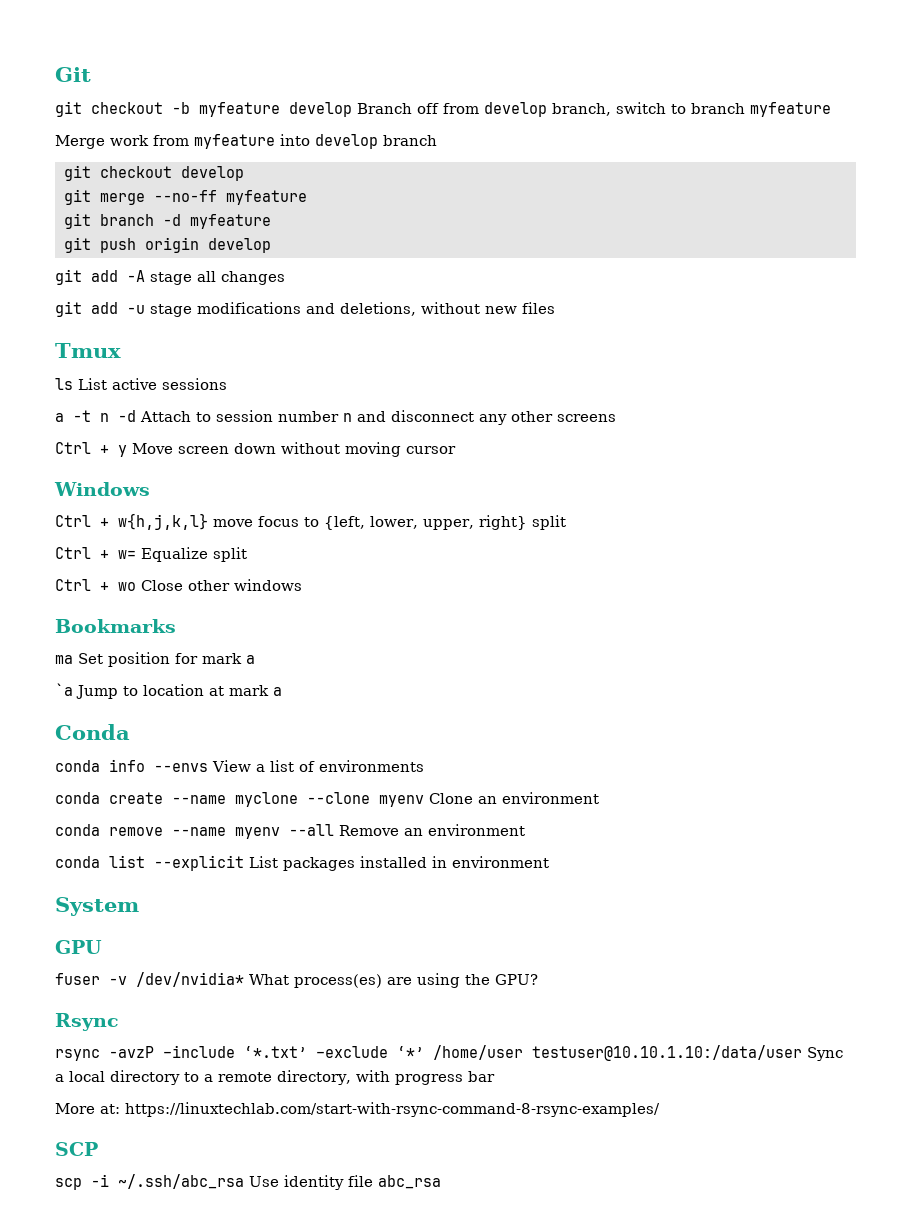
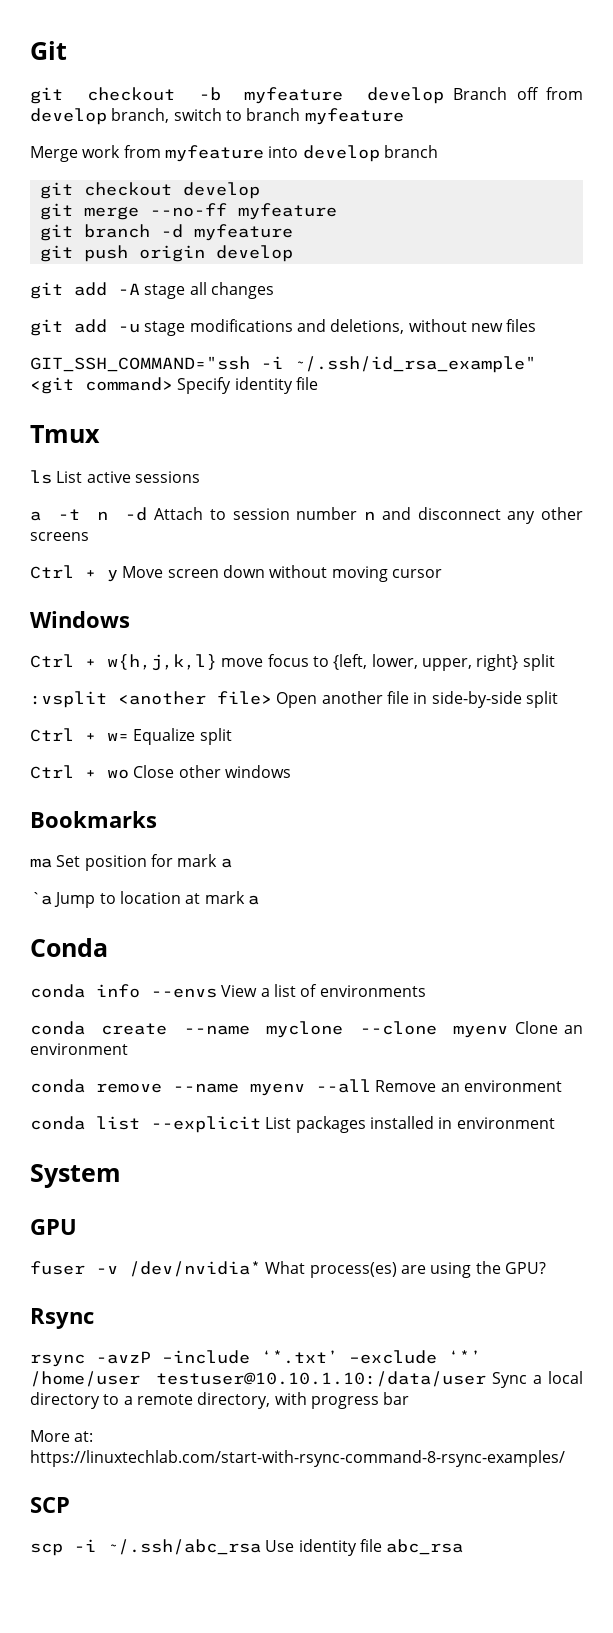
+ GIT_SSH_COMMAND="ssh -i ~/.ssh/id_rsa_example" <git command> Specify identity file
+ :vsplit <another file> Open another file in side-by-side split

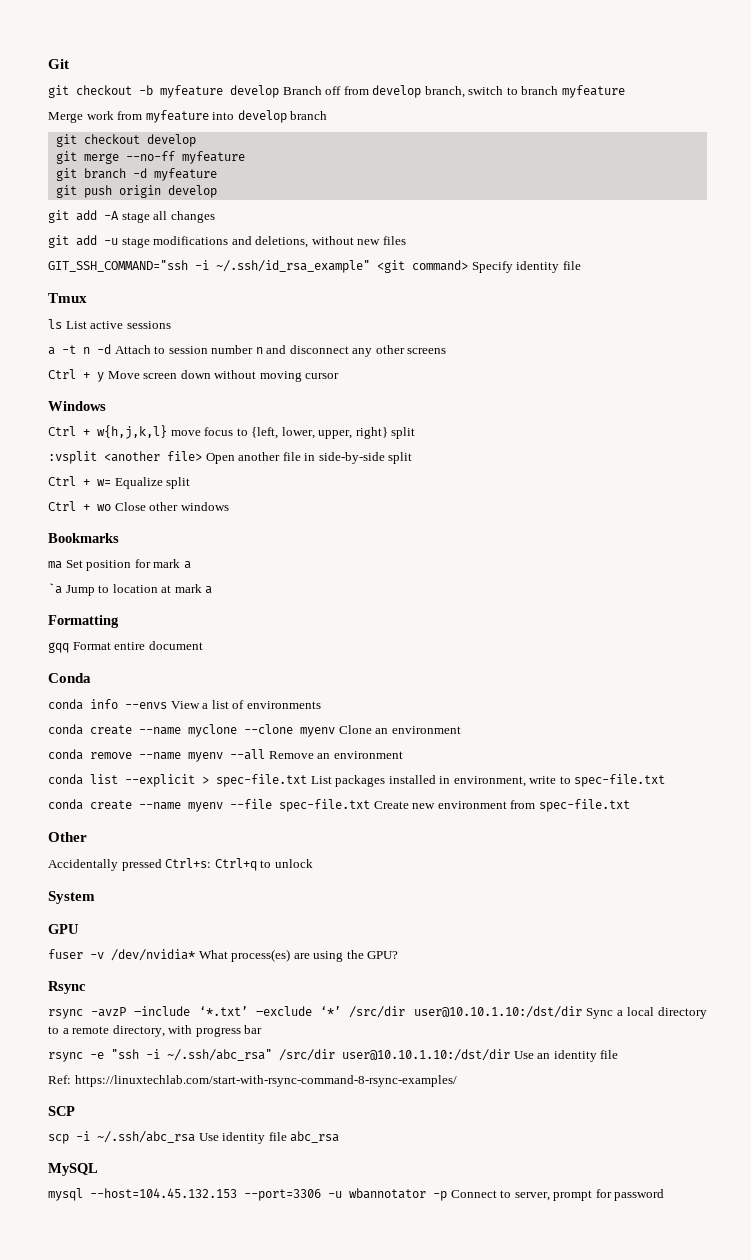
+ Formatting
+ gqq Format entire document
- conda list --explicit List packages installed in environment
+ conda list --explicit > spec-file.txt List packages installed in environment, write to spec-file.txt
+ conda create --name myenv --file spec-file.txt Create new environment from spec-file.txt
+ Other
+ Accidentally pressed Ctrl+s: Ctrl+q to unlock
- rsync -avzP –include ‘*.txt’ –exclude ‘*’ /home/user testuser@10.10.1.10:/data/user Sync a local directory to a remote directory, with progress bar
+ rsync -avzP –include ‘*.txt’ –exclude ‘*’ /src/dir user@10.10.1.10:/dst/dir Sync a local directory to a remote directory, with progress bar
- More at: https://linuxtechlab.com/start-with-rsync-command-8-rsync-examples/
+ rsync -e "ssh -i ~/.ssh/abc_rsa" /src/dir user@10.10.1.10:/dst/dir Use an identity file
+ Ref: https://linuxtechlab.com/start-with-rsync-command-8-rsync-examples/
+ MySQL
+ mysql --host=104.45.132.153 --port=3306 -u wbannotator -p Connect to server, prompt for password

